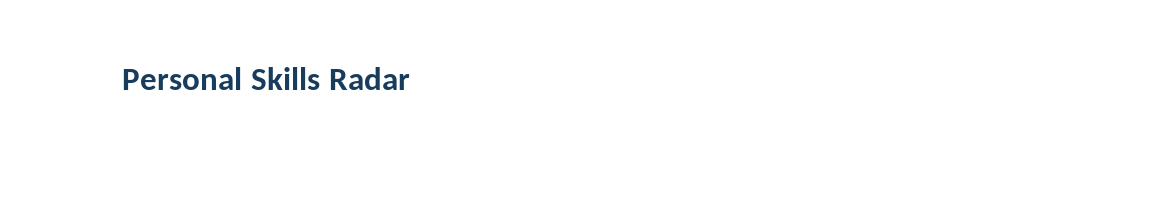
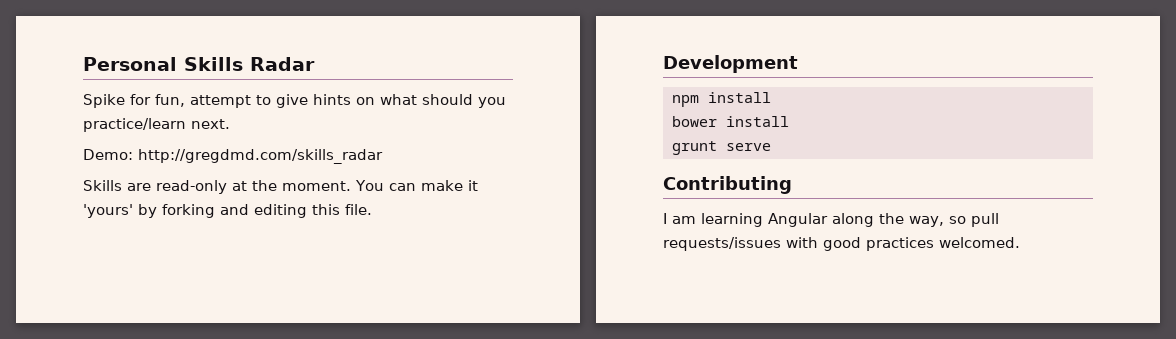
+ Spike for fun, attempt to give hints on what should you practice/learn next.
+ Demo: http://gregdmd.com/skills_radar
+ Skills are read-only at the moment. You can make it 'yours' by forking and editing this file.
+ Development
+ npm install
+ bower install
+ grunt serve
+ Contributing
+ I am learning Angular along the way, so pull requests/issues with good practices welcomed.

